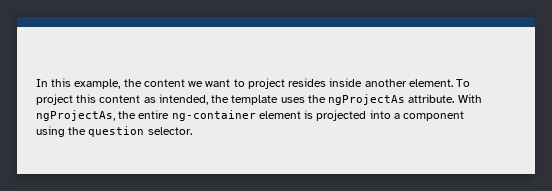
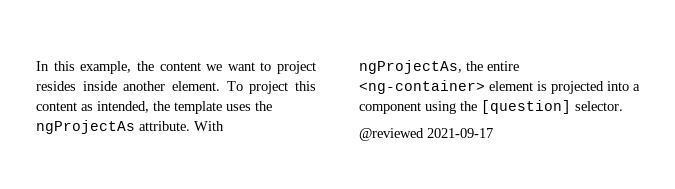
- With ngProjectAs, the entire ng-container element is projected into a component using the question selector.
+ With ngProjectAs, the entire <ng-container> element is projected into a component using the [question] selector.
+ @reviewed 2021-09-17

